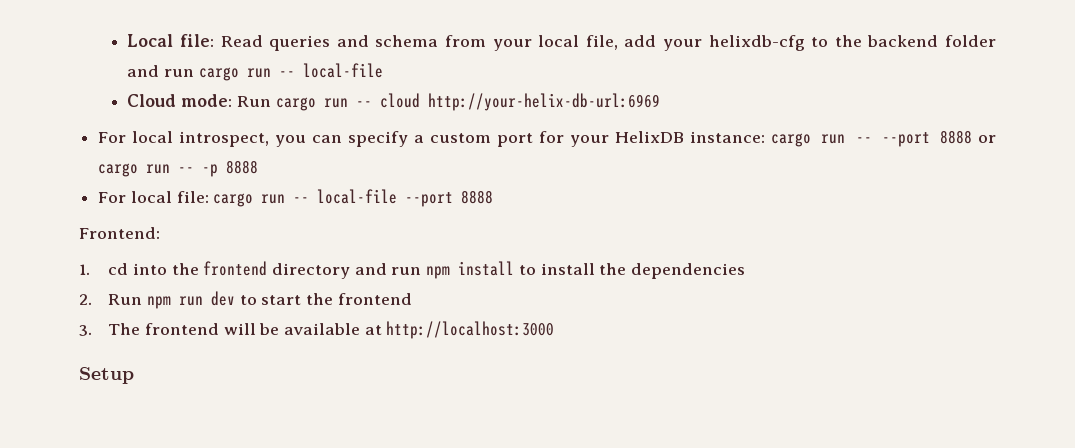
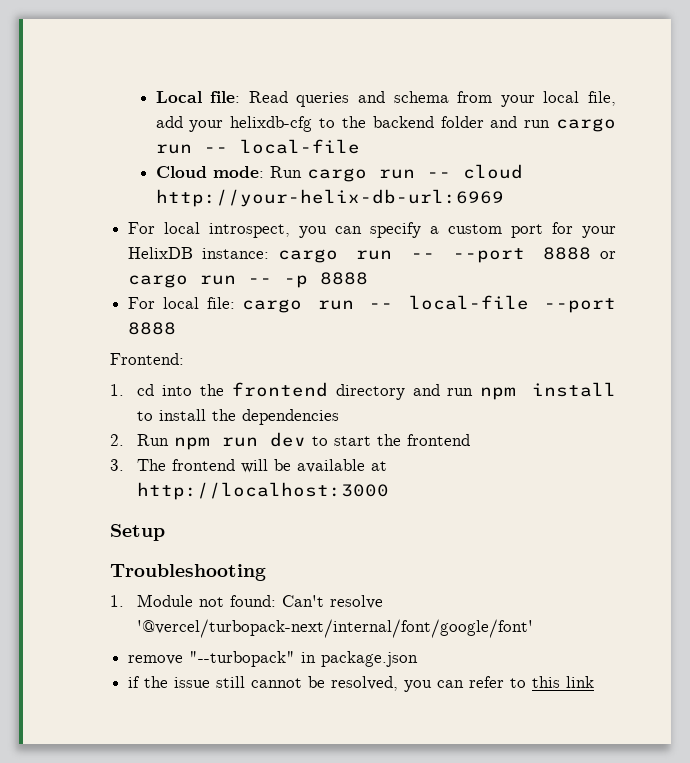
+ Troubleshooting
+ 1. Module not found: Can't resolve '@vercel/turbopack-next/internal/font/google/font'
+ remove "--turbopack" in package.json
+ if the issue still cannot be resolved, you can refer to this link

